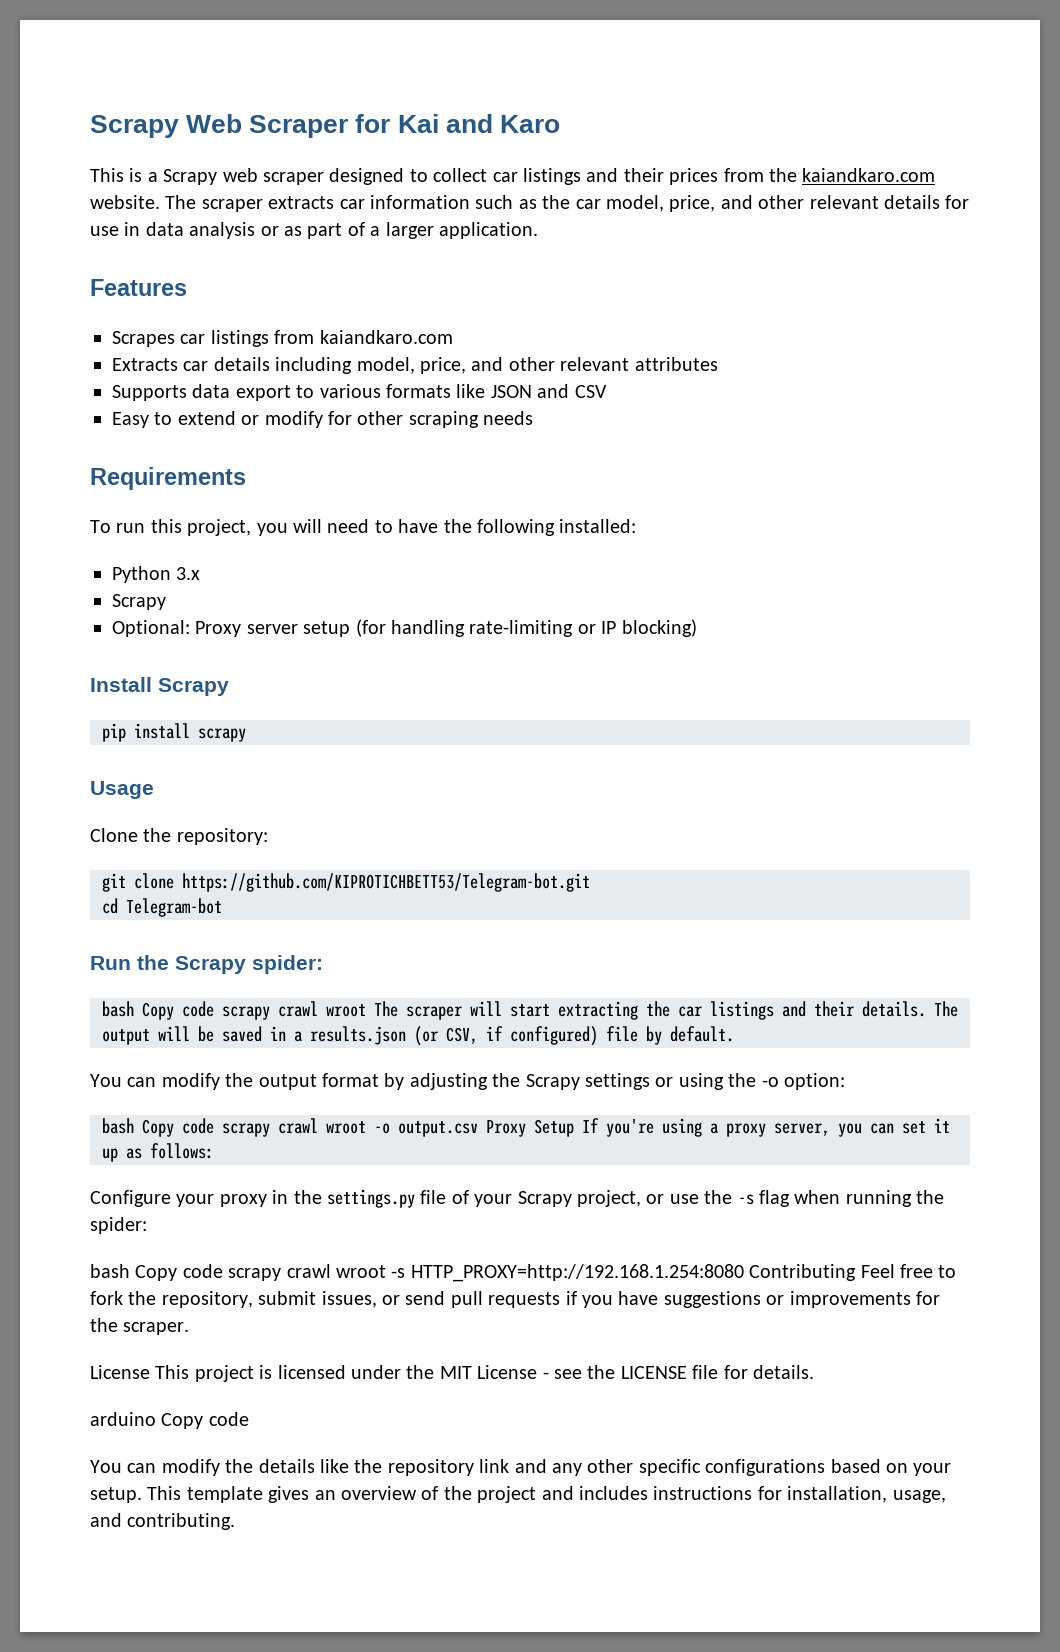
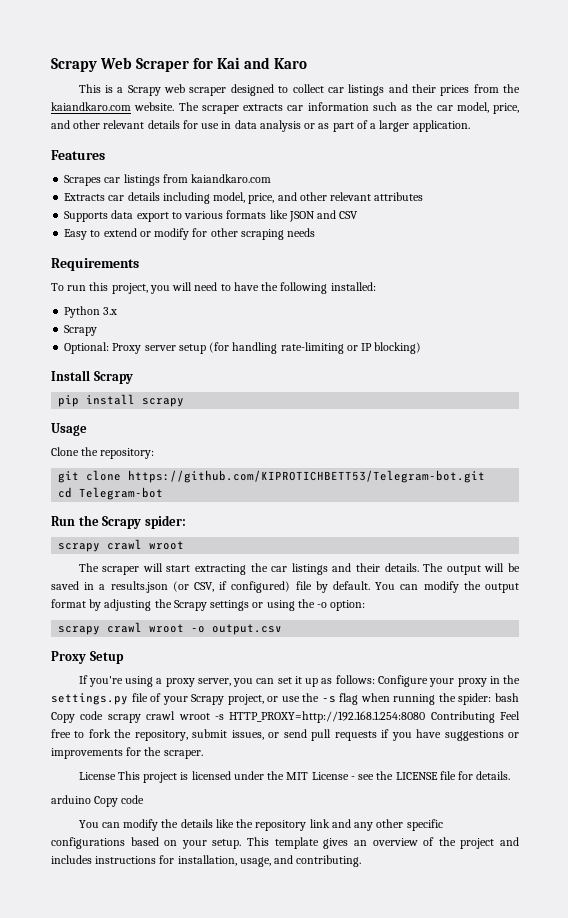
  Run the Scrapy spider:
- bash Copy code scrapy crawl wroot The scraper will start extracting the car listings and their details.
+ scrapy crawl wroot
+ The scraper will start extracting the car listings and their details.
- The output will be saved in a results.json (or CSV, if configured) file by default.
- You can modify the output format by adjusting the Scrapy settings or using the -o option:
+ The output will be saved in a results.json (or CSV, if configured) file by default. You can modify the output format by adjusting the Scrapy settings or using the -o option:
- bash Copy code scrapy crawl wroot -o output.csv Proxy Setup If you're using a proxy server, you can set it up as follows:
- Configure your proxy in the settings.py file of your Scrapy project, or use the -s flag when running the spider:
- bash Copy code scrapy crawl wroot -s HTTP_PROXY=http://192.168.1.254:8080 Contributing Feel free to fork the repository, submit issues, or send pull requests if you have suggestions or improvements for the scraper.
+ scrapy crawl wroot -o output.csv
+ Proxy Setup
+ If you're using a proxy server, you can set it up as follows: Configure your proxy in the settings.py file of your Scrapy project, or use the -s flag when running the spider: bash Copy code scrapy crawl wroot -s HTTP_PROXY=http://192.168.1.254:8080 Contributing Feel free to fork the repository, submit issues, or send pull requests if you have suggestions or improvements for the scraper.

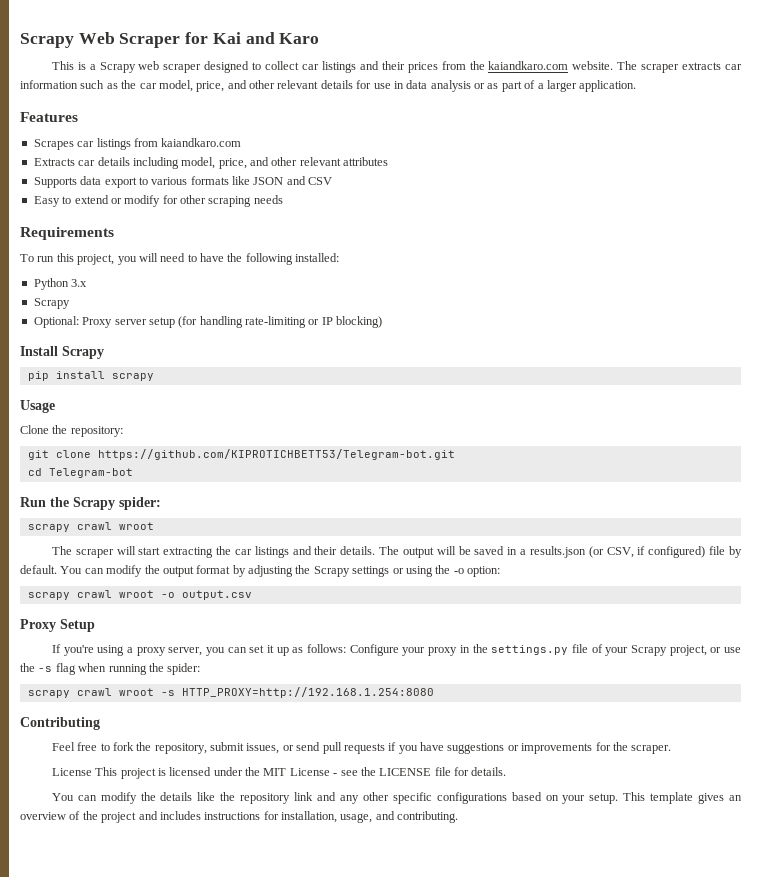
- If you're using a proxy server, you can set it up as follows: Configure your proxy in the settings.py file of your Scrapy project, or use the -s flag when running the spider: bash Copy code scrapy crawl wroot -s HTTP_PROXY=http://192.168.1.254:8080 Contributing Feel free to fork the repository, submit issues, or send pull requests if you have suggestions or improvements for the scraper.
+ If you're using a proxy server, you can set it up as follows: Configure your proxy in the settings.py file of your Scrapy project, or use the -s flag when running the spider:
+ scrapy crawl wroot -s HTTP_PROXY=http://192.168.1.254:8080
+ Contributing
+ Feel free to fork the repository, submit issues, or send pull requests if you have suggestions or improvements for the scraper.
- arduino Copy code

